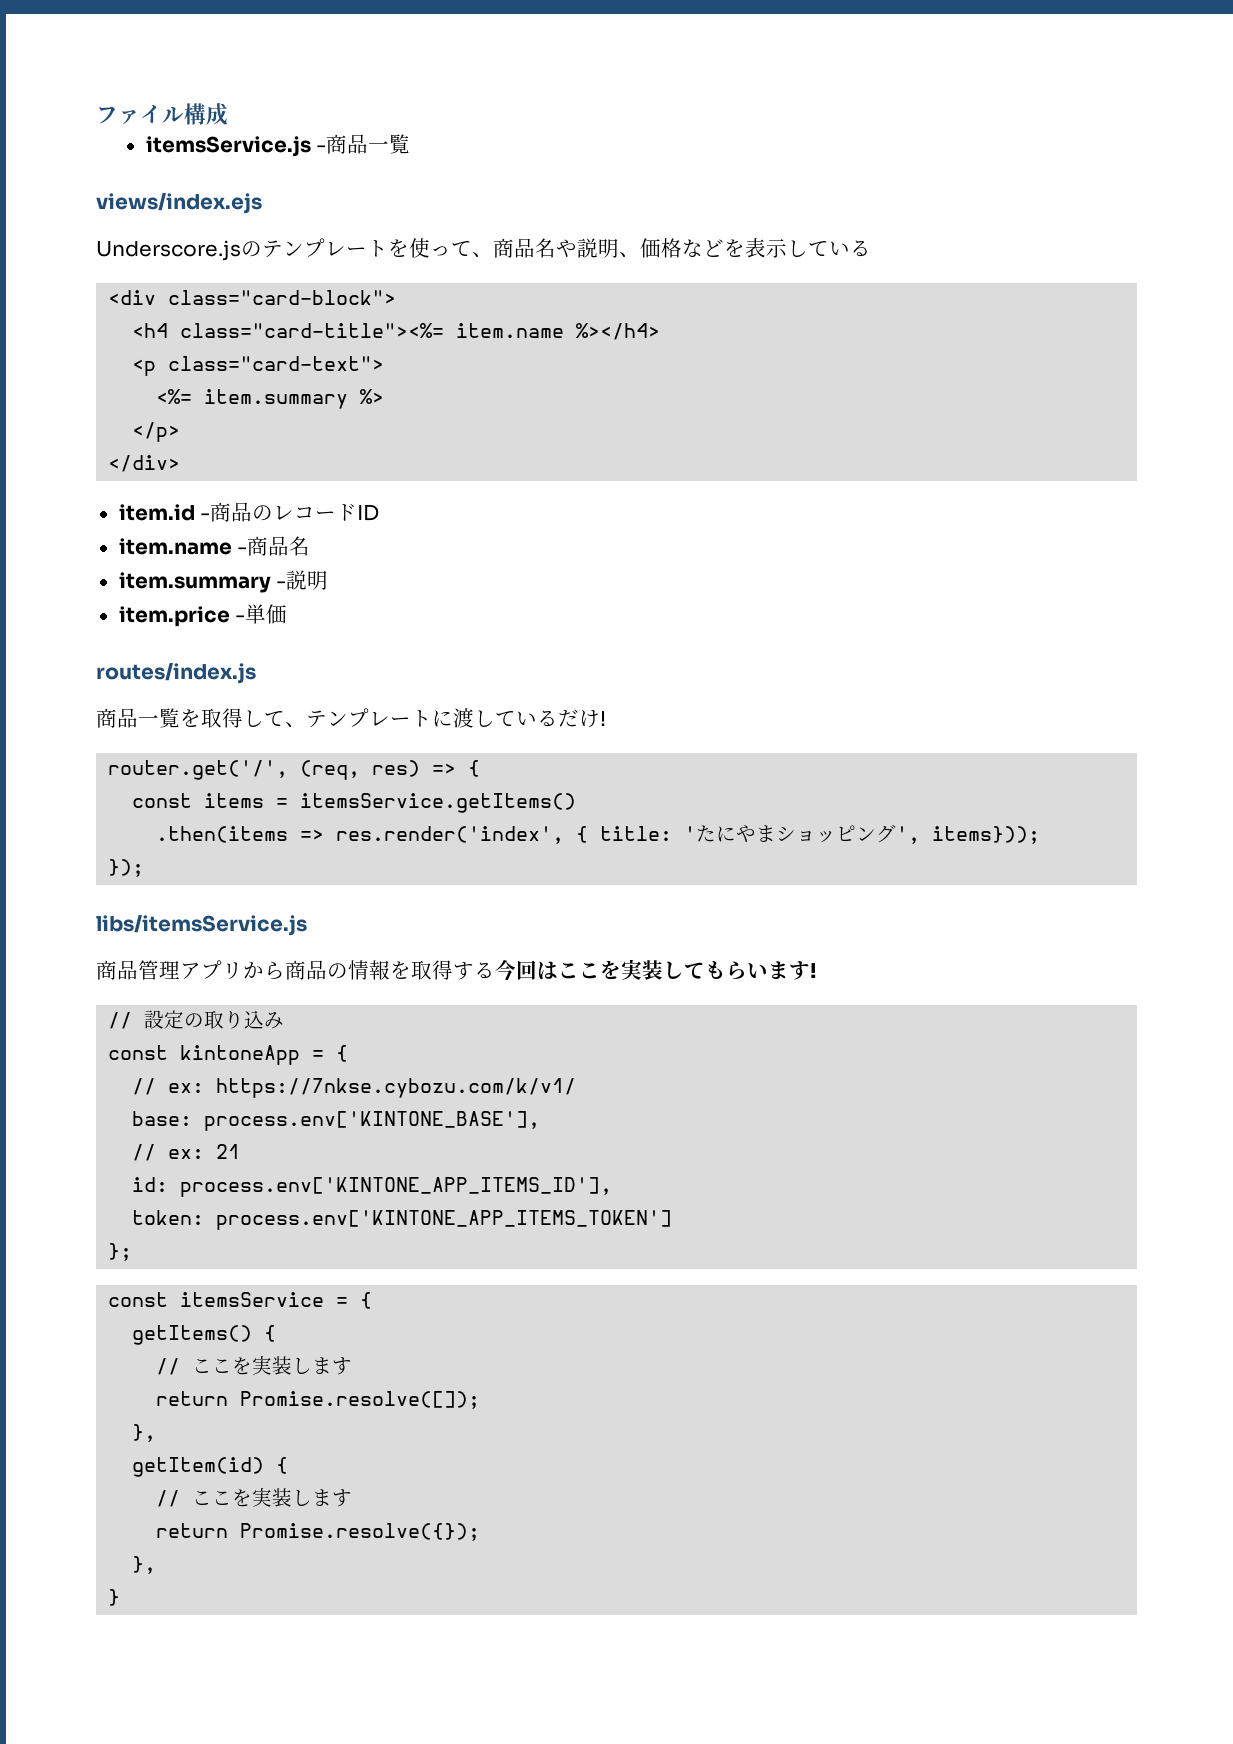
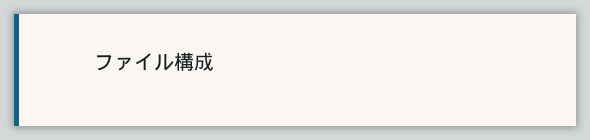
- itemsService.js -商品一覧
- views/index.ejs
- Underscore.jsのテンプレートを使って、商品名や説明、価格などを表示している
- <div class="card-block">
- <h4 class="card-title"><%= item.name %></h4>
- <p class="card-text">
- <%= item.summary %>
- </p>
- </div>
- item.id -商品のレコードID
- item.name -商品名
- item.summary -説明
- item.price -単価
- routes/index.js
- 商品一覧を取得して、テンプレートに渡しているだけ!
- router.get('/', (req, res) => {
- const items = itemsService.getItems()
- .then(items => res.render('index', { title: 'たにやまショッピング', items}));
- });
- libs/itemsService.js
- 商品管理アプリから商品の情報を取得する今回はここを実装してもらいます!
- // 設定の取り込み
- const kintoneApp = {
- // ex: https://7nkse.cybozu.com/k/v1/
- base: process.env['KINTONE_BASE'],
- // ex: 21
- id: process.env['KINTONE_APP_ITEMS_ID'],
- token: process.env['KINTONE_APP_ITEMS_TOKEN']
- };
- const itemsService = {
- getItems() {
- // ここを実装します
- return Promise.resolve([]);
- },
- getItem(id) {
- // ここを実装します
- return Promise.resolve({});
- },
- }

